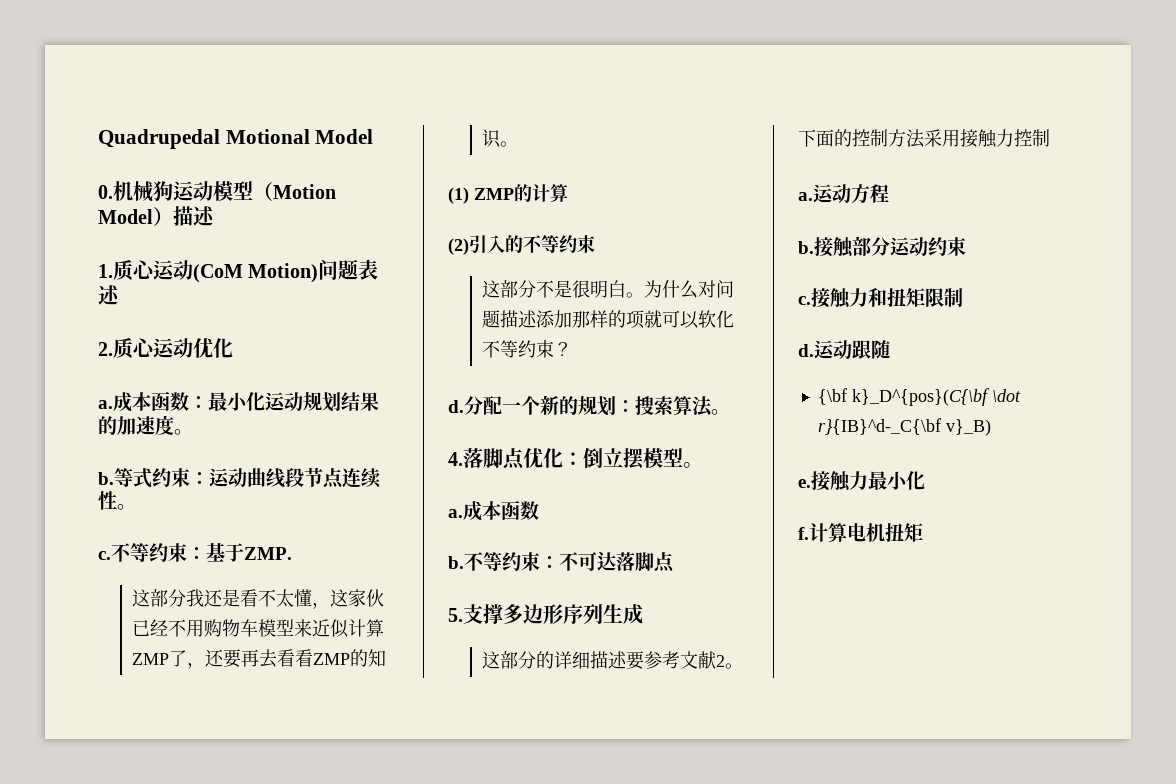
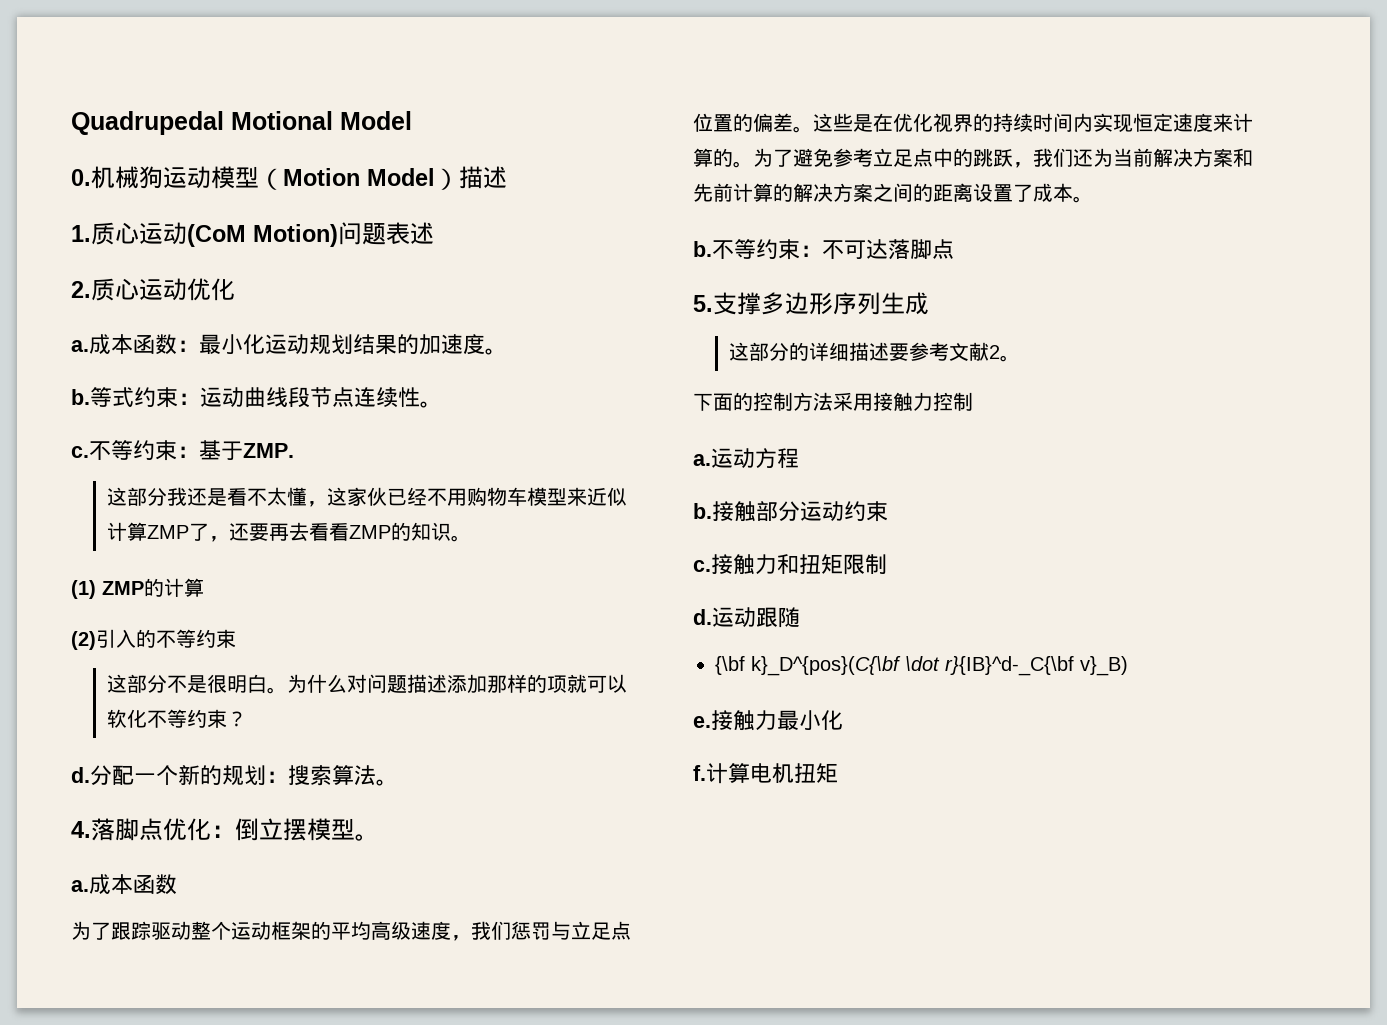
+ 为了跟踪驱动整个运动框架的平均高级速度，我们惩罚与立足点位置的偏差。这些是在优化视界的持续时间内实现恒定速度来计算的。为了避免参考立足点中的跳跃，我们还为当前解决方案和先前计算的解决方案之间的距离设置了成本。

